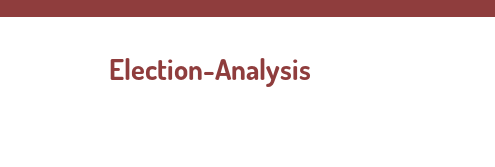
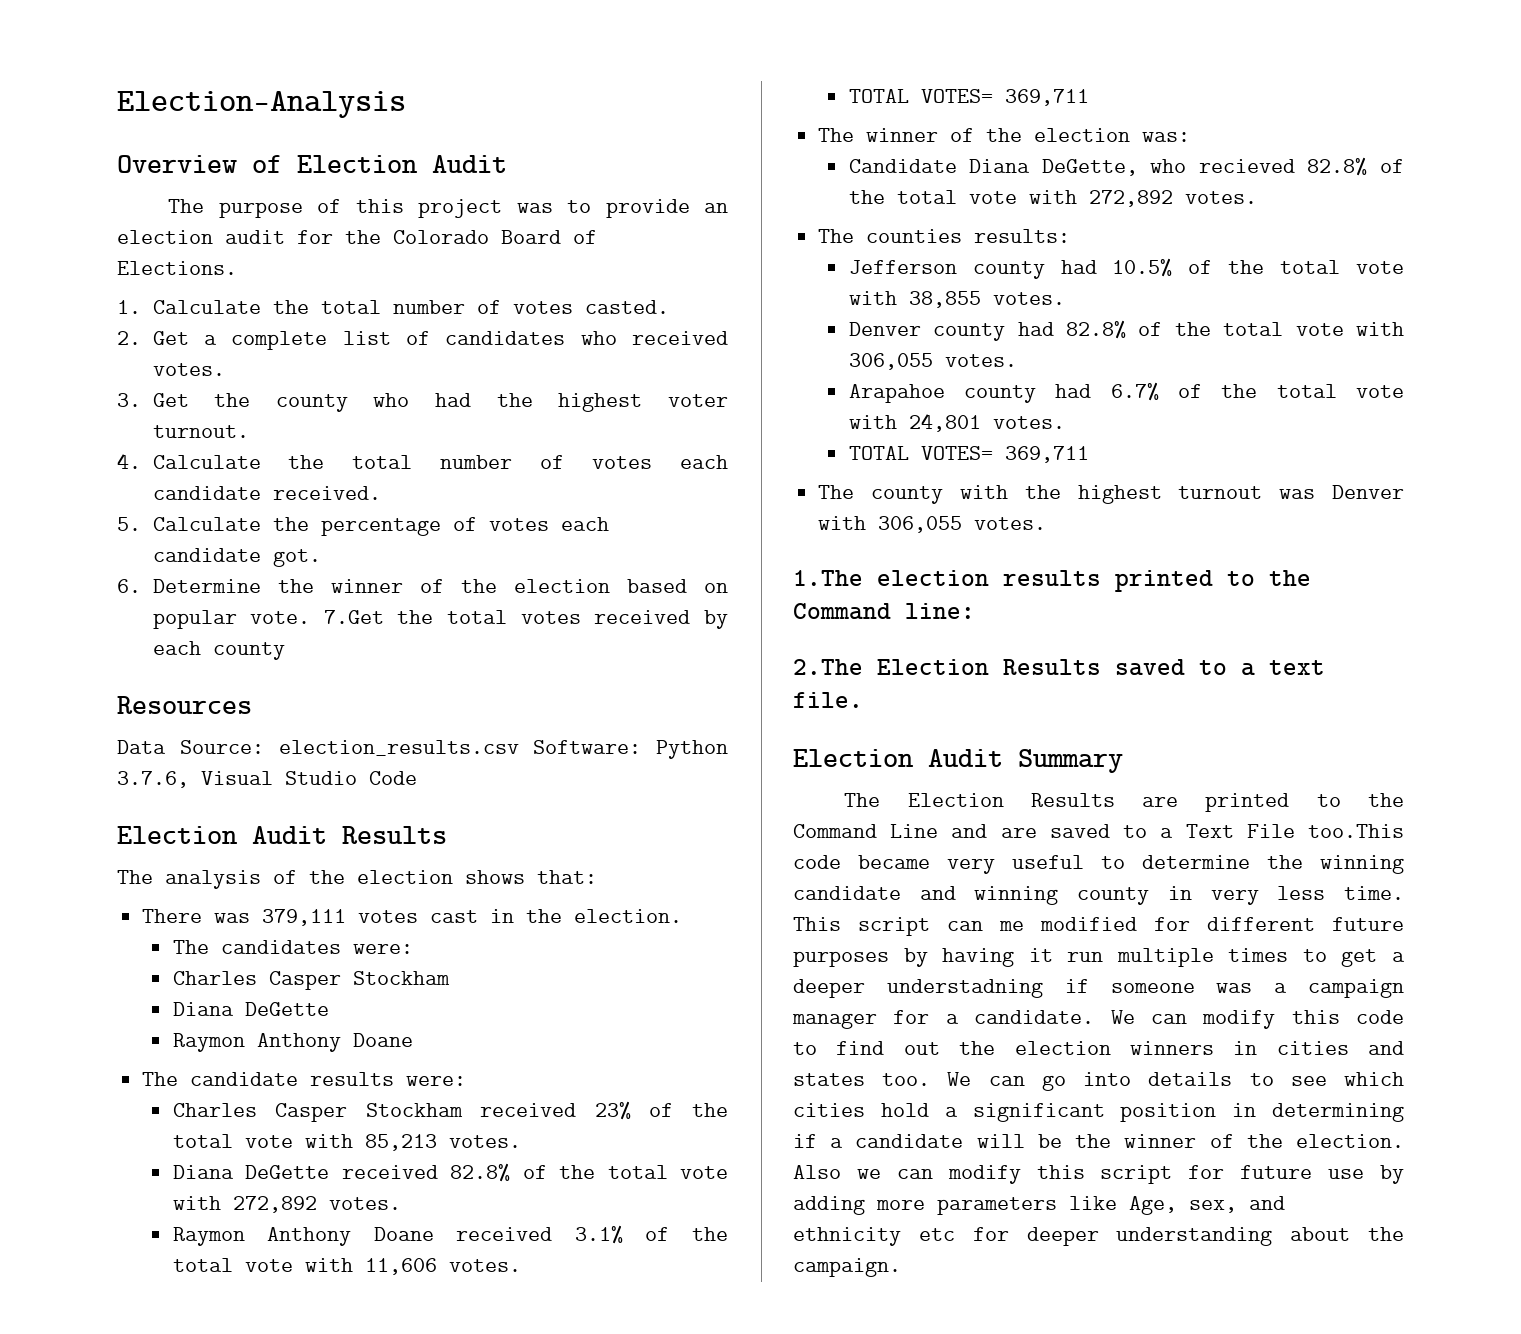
+ Overview of Election Audit
+ The purpose of this project was to provide an election audit for the Colorado Board of Elections.
+ 1. Calculate the total number of votes casted.
+ 2. Get a complete list of candidates who received votes.
+ 3. Get the county who had the highest voter turnout.
+ 4. Calculate the total number of votes each candidate received.
+ 5. Calculate the percentage of votes each candidate got.
+ 6. Determine the winner of the election based on popular vote. 7.Get the total votes received by each county
+ Resources
+ Data Source: election_results.csv Software: Python 3.7.6, Visual Studio Code
+ Election Audit Results
+ The analysis of the election shows that:
+ There was 379,111 votes cast in the election.
+ The candidates were:
+ Charles Casper Stockham
+ Diana DeGette
+ Raymon Anthony Doane
+ The candidate results were:
+ Charles Casper Stockham received 23% of the total vote with 85,213 votes.
+ Diana DeGette received 82.8% of the total vote with 272,892 votes.
+ Raymon Anthony Doane received 3.1% of the total vote with 11,606 votes.
+ TOTAL VOTES= 369,711
+ The winner of the election was:
+ Candidate Diana DeGette, who recieved 82.8% of the total vote with 272,892 votes.
+ The counties results:
+ Jefferson county had 10.5% of the total vote with 38,855 votes.
+ Denver county had 82.8% of the total vote with 306,055 votes.
+ Arapahoe county had 6.7% of the total vote with 24,801 votes.
+ TOTAL VOTES= 369,711
+ The county with the highest turnout was Denver with 306,055 votes.
+ 1.The election results printed to the Command line:
+ 2.The Election Results saved to a text file.
+ Election Audit Summary
+ The Election Results are printed to the Command Line and are saved to a Text File too.This code became very useful to determine the winning candidate and winning county in very less time. This script can me modified for different future purposes by having it run multiple times to get a deeper understadning if someone was a campaign manager for a candidate. We can modify this code to find out the election winners in cities and states too. We can go into details to see which cities hold a significant position in determining if a candidate will be the winner of the election. Also we can modify this script for future use by adding more parameters like Age, sex, and ethnicity etc for deeper understanding about the campaign.

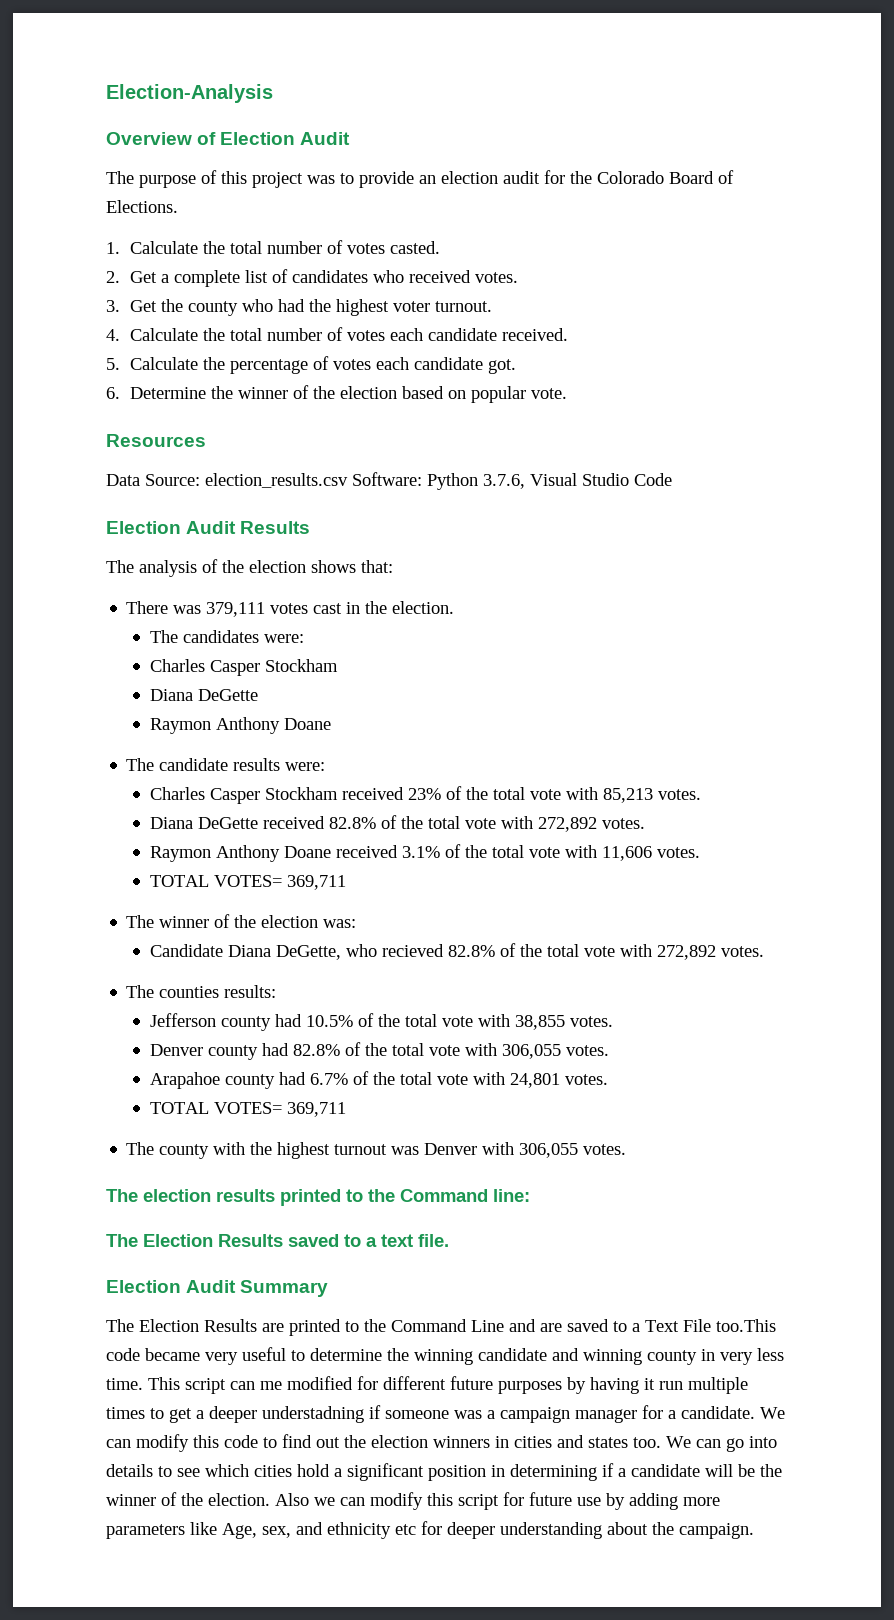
- 7.Get the total votes received by each county
- 1.The election results printed to the Command line:
+ The election results printed to the Command line:
- 2.The Election Results saved to a text file.
+ The Election Results saved to a text file.

